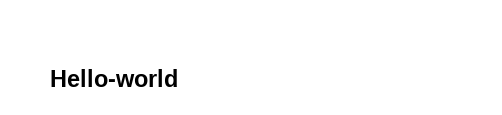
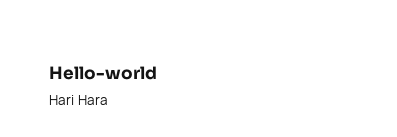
+ Hari Hara

